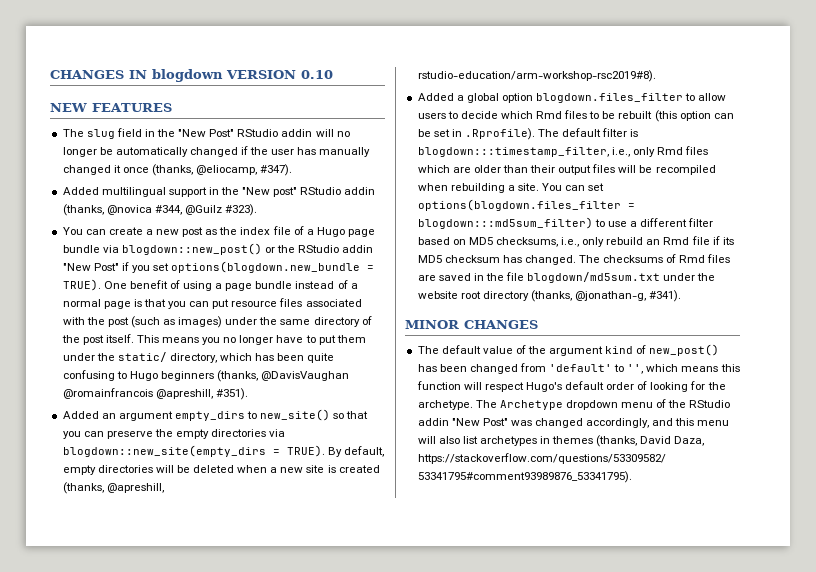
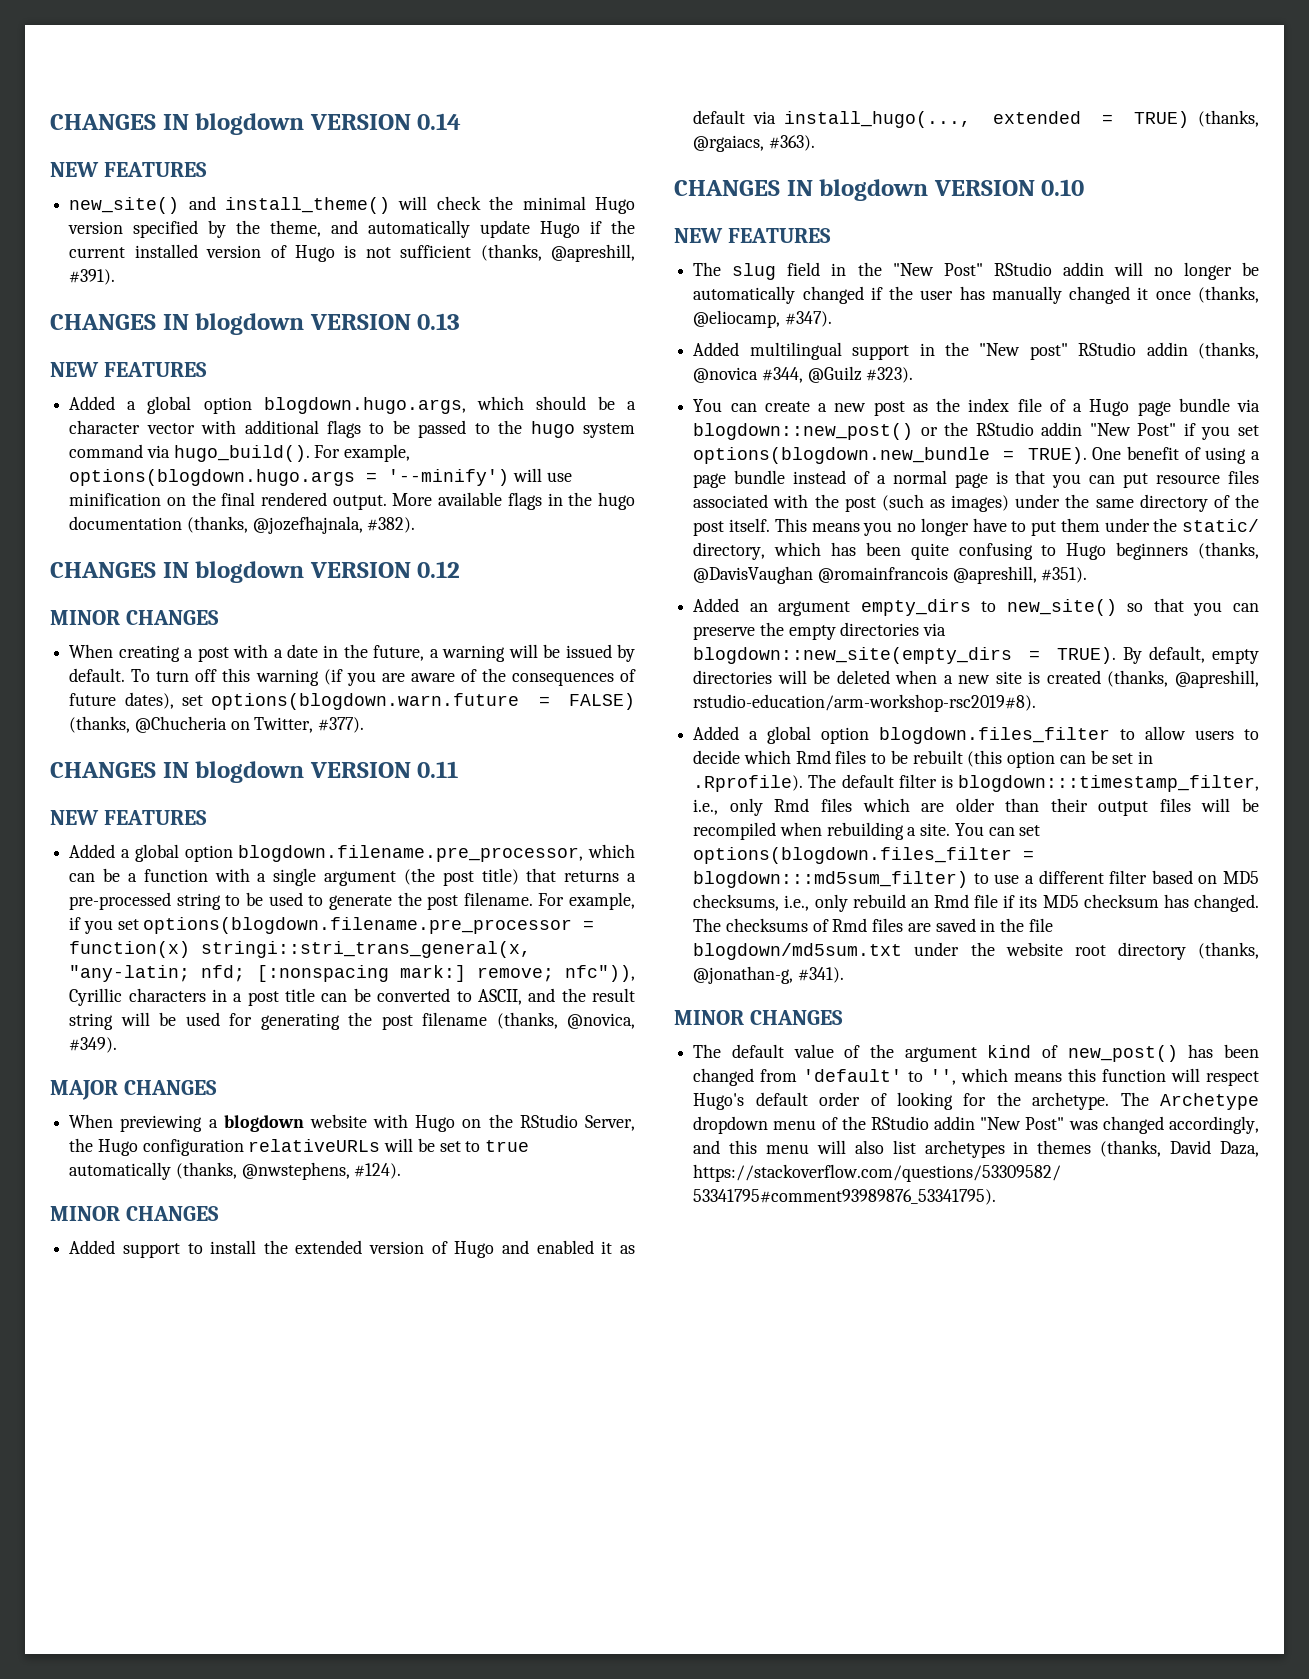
+ CHANGES IN blogdown VERSION 0.14
+ NEW FEATURES
+ new_site() and install_theme() will check the minimal Hugo version specified by the theme, and automatically update Hugo if the current installed version of Hugo is not sufficient (thanks, @apreshill, #391).
+ CHANGES IN blogdown VERSION 0.13
+ NEW FEATURES
+ Added a global option blogdown.hugo.args, which should be a character vector with additional flags to be passed to the hugo system command via hugo_build(). For example, options(blogdown.hugo.args = '--minify') will use minification on the final rendered output. More available flags in the hugo documentation (thanks, @jozefhajnala, #382).
+ CHANGES IN blogdown VERSION 0.12
+ MINOR CHANGES
+ When creating a post with a date in the future, a warning will be issued by default. To turn off this warning (if you are aware of the consequences of future dates), set options(blogdown.warn.future = FALSE) (thanks, @Chucheria on Twitter, #377).
+ CHANGES IN blogdown VERSION 0.11
+ NEW FEATURES
+ Added a global option blogdown.filename.pre_processor, which can be a function with a single argument (the post title) that returns a pre-processed string to be used to generate the post filename. For example, if you set options(blogdown.filename.pre_processor = function(x) stringi::stri_trans_general(x, "any-latin; nfd; [:nonspacing mark:] remove; nfc")), Cyrillic characters in a post title can be converted to ASCII, and the result string will be used for generating the post filename (thanks, @novica, #349).
+ MAJOR CHANGES
+ When previewing a blogdown website with Hugo on the RStudio Server, the Hugo configuration relativeURLs will be set to true automatically (thanks, @nwstephens, #124).
+ MINOR CHANGES
+ Added support to install the extended version of Hugo and enabled it as default via install_hugo(..., extended = TRUE) (thanks, @rgaiacs, #363).

